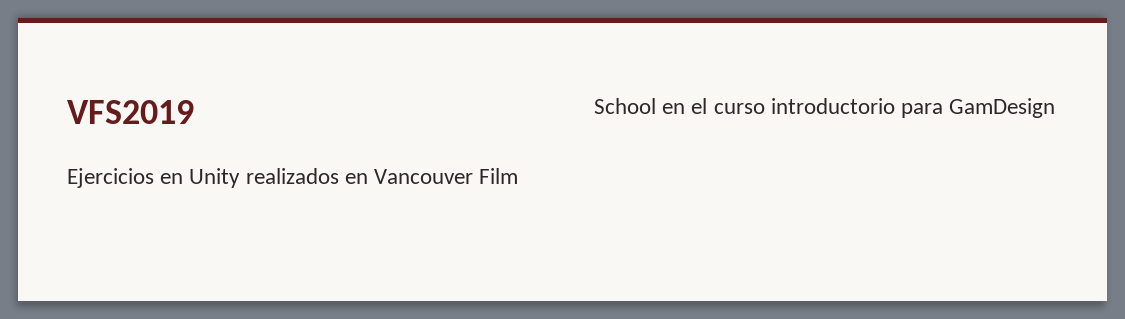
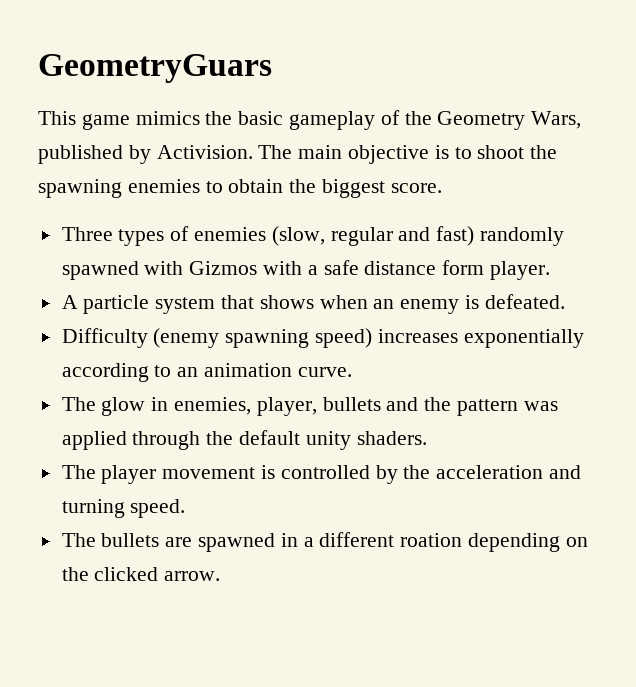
- VFS2019
- Ejercicios en Unity realizados en Vancouver Film School en el curso introductorio para GamDesign
+ GeometryGuars
+ This game mimics the basic gameplay of the Geometry Wars, published by Activision. The main objective is to shoot the spawning enemies to obtain the biggest score.
+ Three types of enemies (slow, regular and fast) randomly spawned with Gizmos with a safe distance form player.
+ A particle system that shows when an enemy is defeated.
+ Difficulty (enemy spawning speed) increases exponentially according to an animation curve.
+ The glow in enemies, player, bullets and the pattern was applied through the default unity shaders.
+ The player movement is controlled by the acceleration and turning speed.
+ The bullets are spawned in a different roation depending on the clicked arrow.

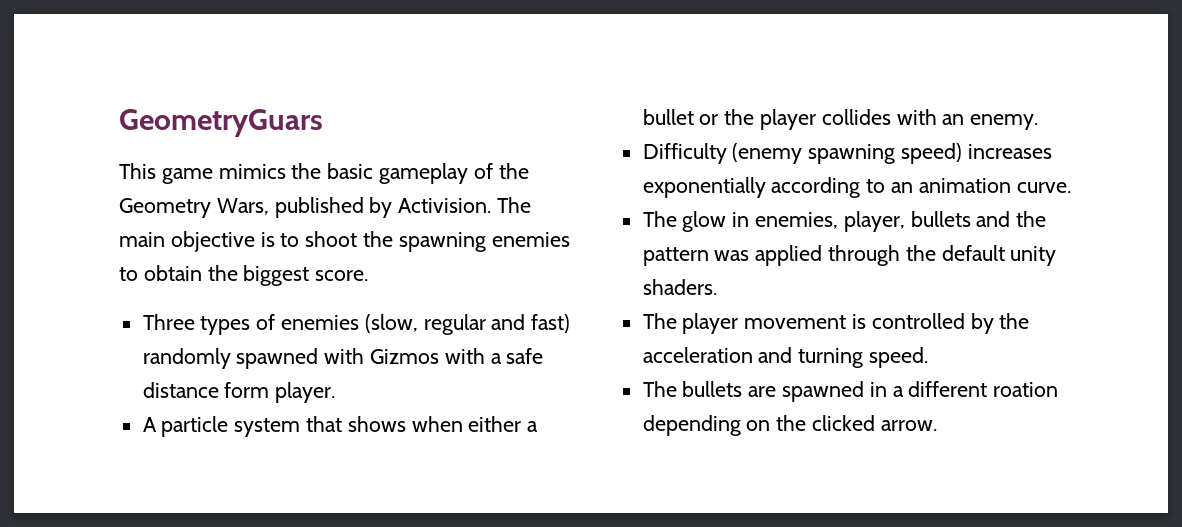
- A particle system that shows when an enemy is defeated.
+ A particle system that shows when either a bullet or the player collides with an enemy.

